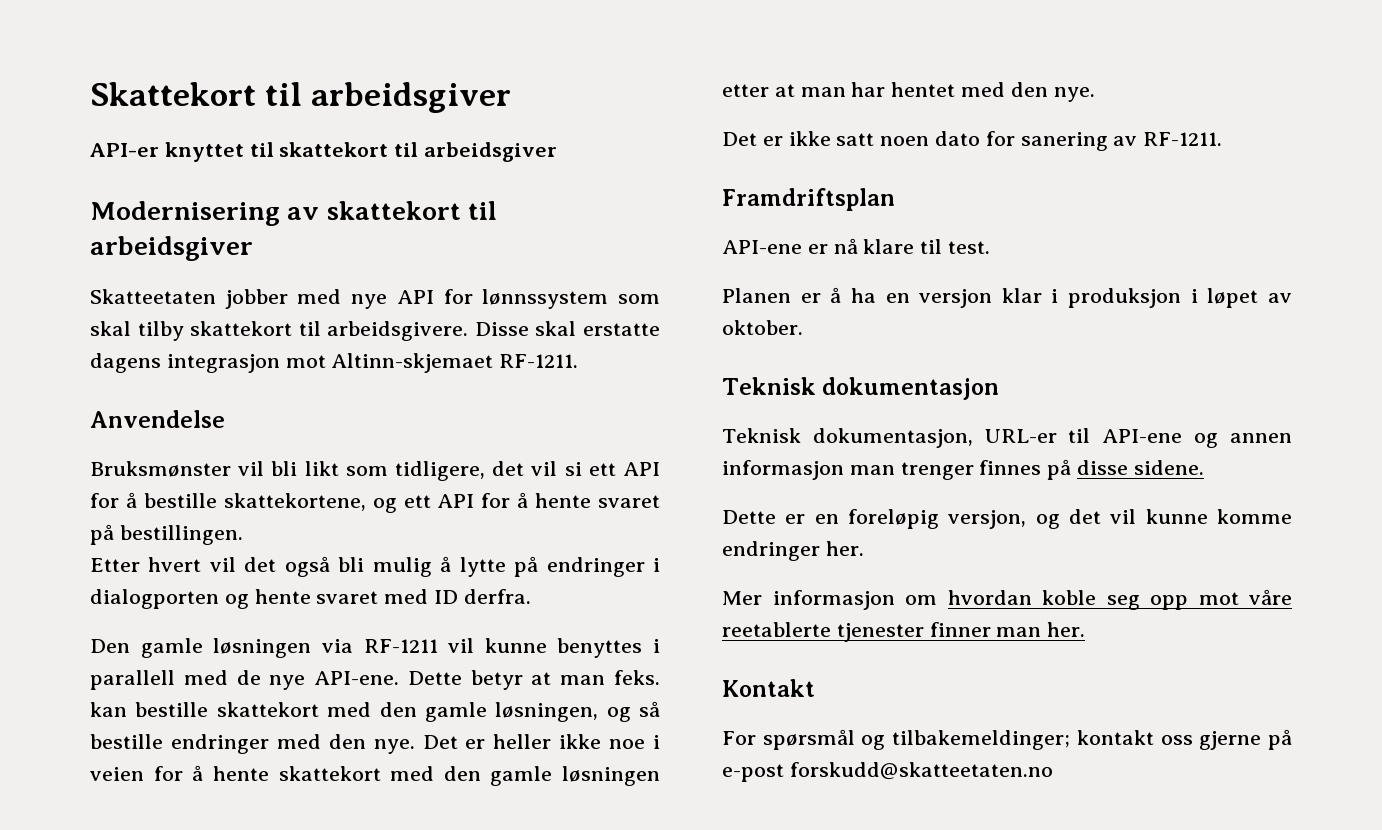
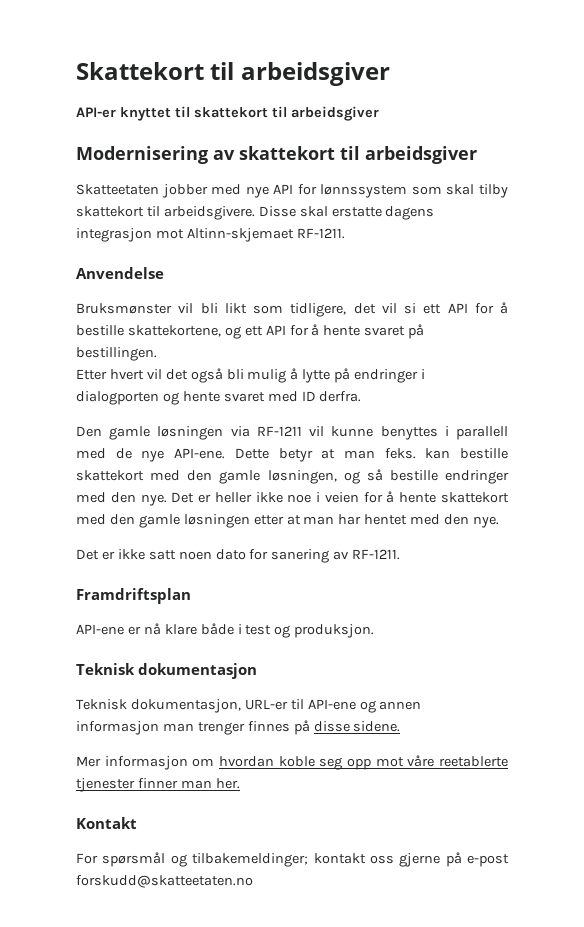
- API-ene er nå klare til test.
- Planen er å ha en versjon klar i produksjon i løpet av oktober.
+ API-ene er nå klare både i test og produksjon.
- Dette er en foreløpig versjon, og det vil kunne komme endringer her.

